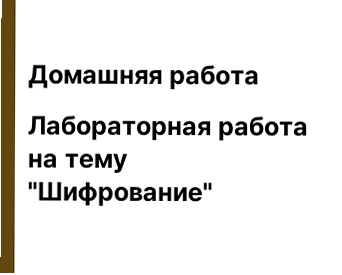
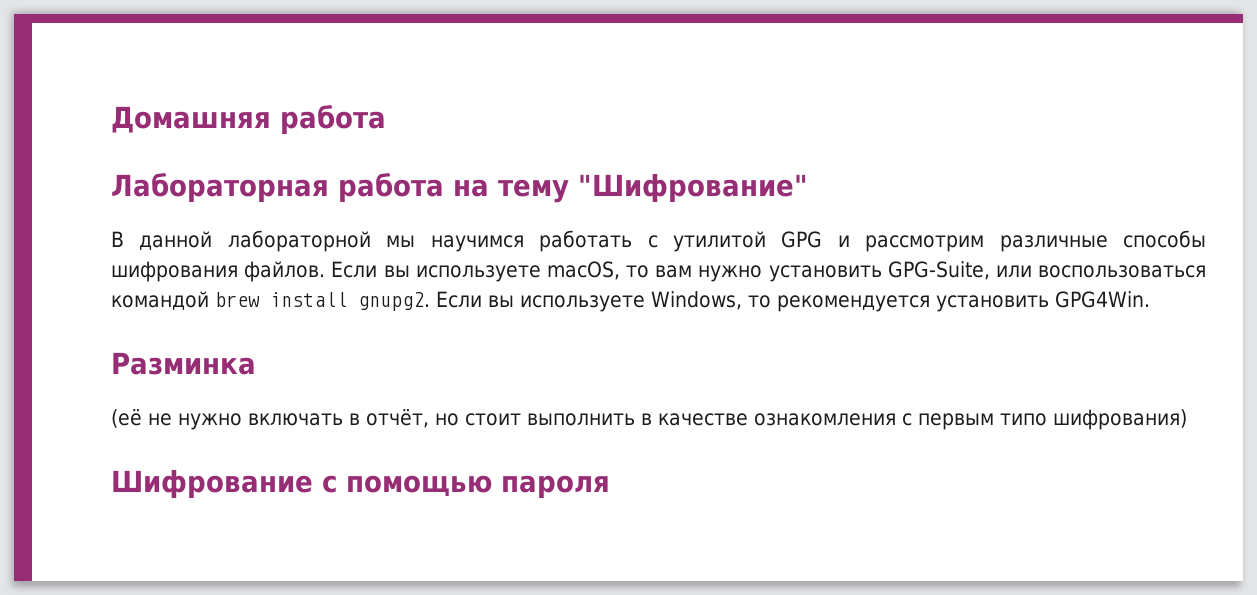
+ В данной лабораторной мы научимся работать с утилитой GPG и рассмотрим различные способы шифрования файлов. Если вы используете macOS, то вам нужно установить GPG-Suite, или воспользоваться командой brew install gnupg2. Если вы используете Windows, то рекомендуется установить GPG4Win.
+ Разминка
+ (её не нужно включать в отчёт, но стоит выполнить в качестве ознакомления с первым типо шифрования)
+ Шифрование с помощью пароля

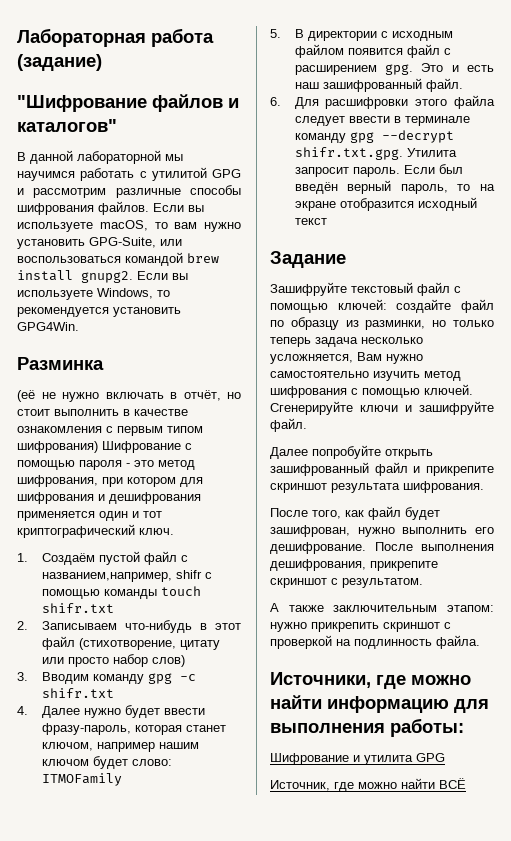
- Домашняя работа
- Лабораторная работа на тему "Шифрование"
+ Лабораторная работа (задание)
+ "Шифрование файлов и каталогов"
- (её не нужно включать в отчёт, но стоит выполнить в качестве ознакомления с первым типо шифрования)
- Шифрование с помощью пароля
+ (её не нужно включать в отчёт, но стоит выполнить в качестве ознакомления с первым типом шифрования) Шифрование с помощью пароля - это метод шифрования, при котором для шифрования и дешифрования применяется один и тот криптографический ключ.
+ 1. Создаём пустой файл с названием,например, shifr с помощью команды touch shifr.txt
+ 2. Записываем что-нибудь в этот файл (стихотворение, цитату или просто набор слов)
+ 3. Вводим команду gpg -c shifr.txt
+ 4. Далее нужно будет ввести фразу-пароль, которая станет ключом, например нашим ключом будет слово: ITMOFamily
+ 5. В директории с исходным файлом появится файл с расширением gpg. Это и есть наш зашифрованный файл.
+ 6. Для расшифровки этого файла следует ввести в терминале команду gpg --decrypt shifr.txt.gpg. Утилита запросит пароль. Если был введён верный пароль, то на экране отобразится исходный текст
+ Задание
+ Зашифруйте текстовый файл с помощью ключей: создайте файл по образцу из разминки, но только теперь задача несколько усложняется, Вам нужно самостоятельно изучить метод шифрования с помощью ключей. Сгенерируйте ключи и зашифруйте файл.
+ Далее попробуйте открыть зашифрованный файл и прикрепите скриншот результата шифрования.
+ После того, как файл будет зашифрован, нужно выполнить его дешифрование. После выполнения дешифрования, прикрепите скриншот с результатом.
+ А также заключительным этапом: нужно прикрепить скриншот с проверкой на подлинность файла.
+ Источники, где можно найти информацию для выполнения работы:
+ Шифрование и утилита GPG
+ Источник, где можно найти ВСЁ

